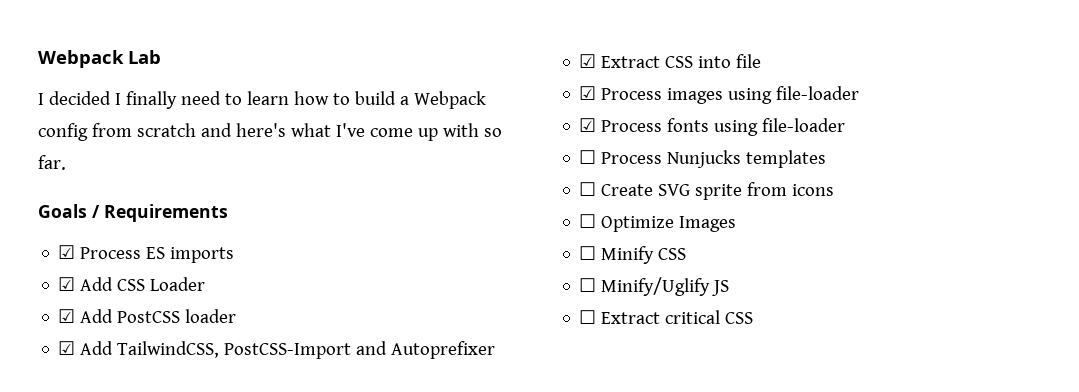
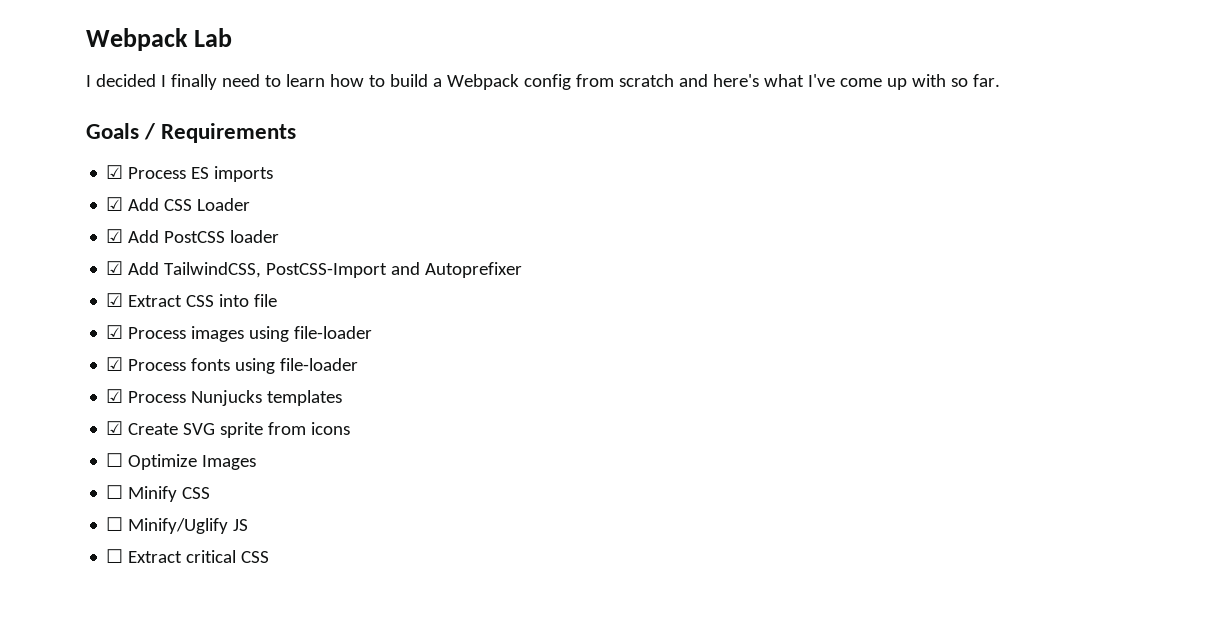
- ☐ Process Nunjucks templates
+ ☑ Process Nunjucks templates
- ☐ Create SVG sprite from icons
+ ☑ Create SVG sprite from icons

